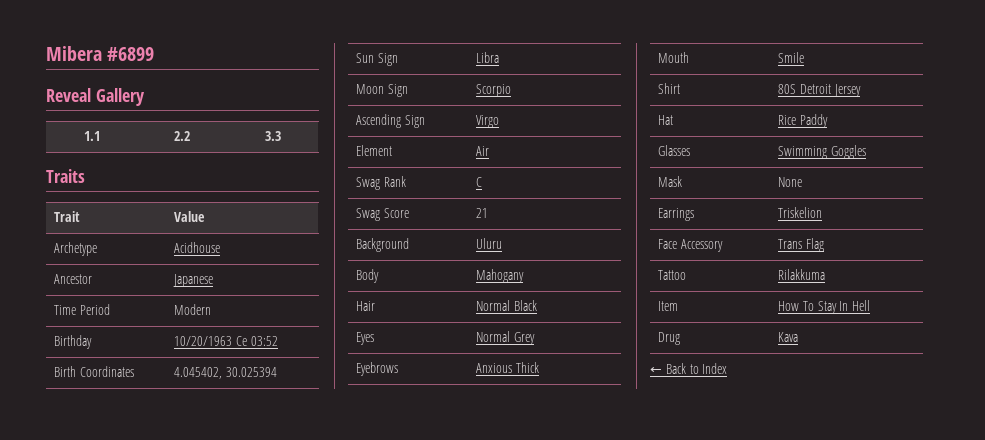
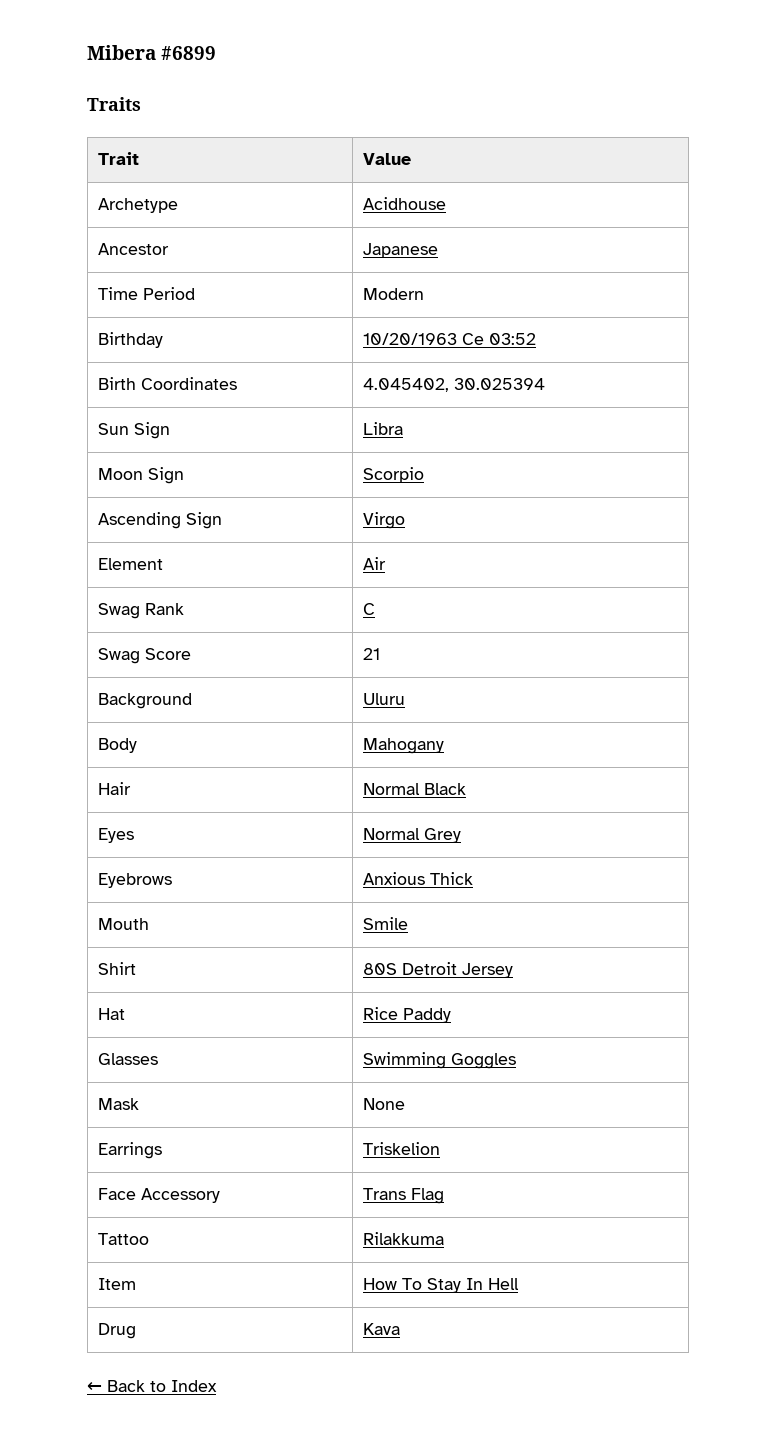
- Reveal Gallery
- 1.1 | 2.2 | 3.3

